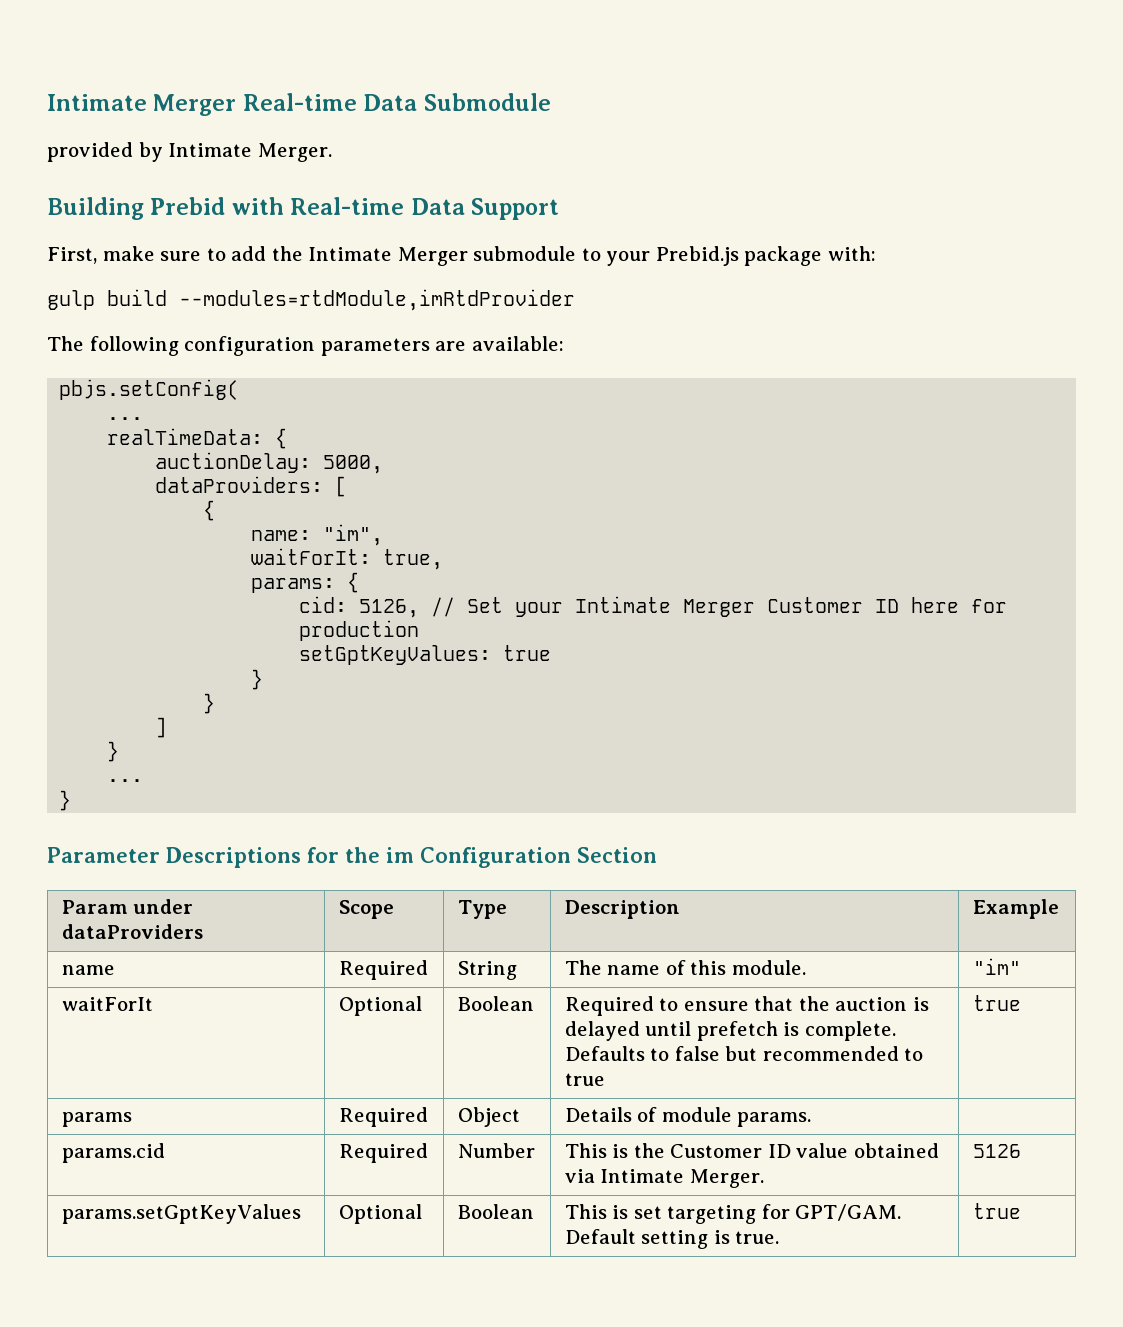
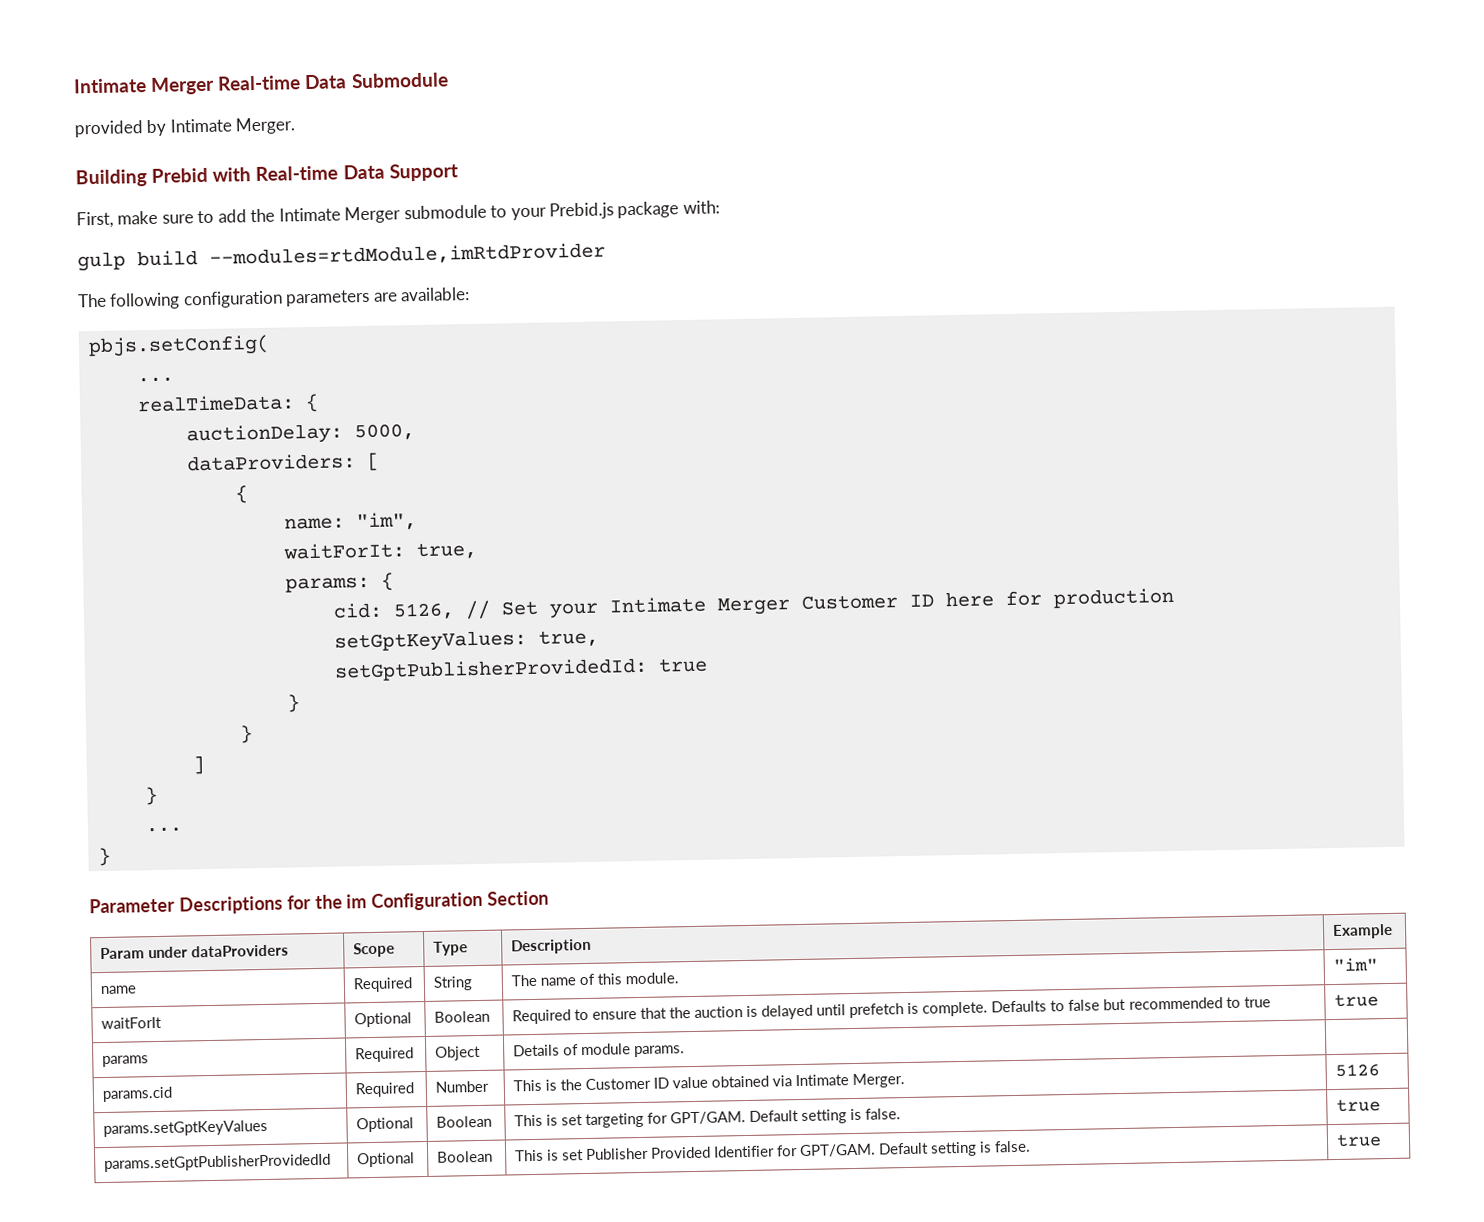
- setGptKeyValues: true
+ setGptKeyValues: true,
+ setGptPublisherProvidedId: true
- params.setGptKeyValues | Optional | Boolean | This is set targeting for GPT/GAM. Default setting is true. | true
+ params.setGptKeyValues | Optional | Boolean | This is set targeting for GPT/GAM. Default setting is false. | true
+ params.setGptPublisherProvidedId | Optional | Boolean | This is set Publisher Provided Identifier for GPT/GAM. Default setting is false. | true

